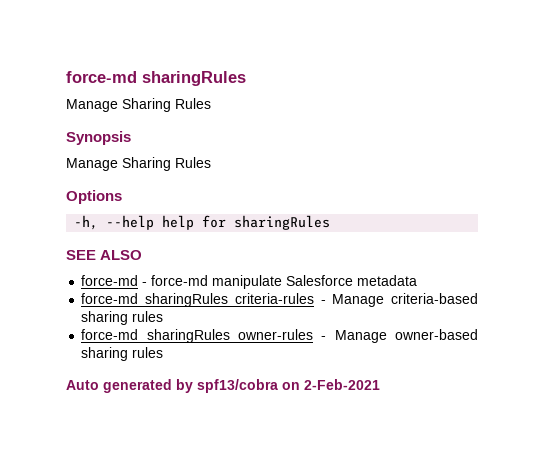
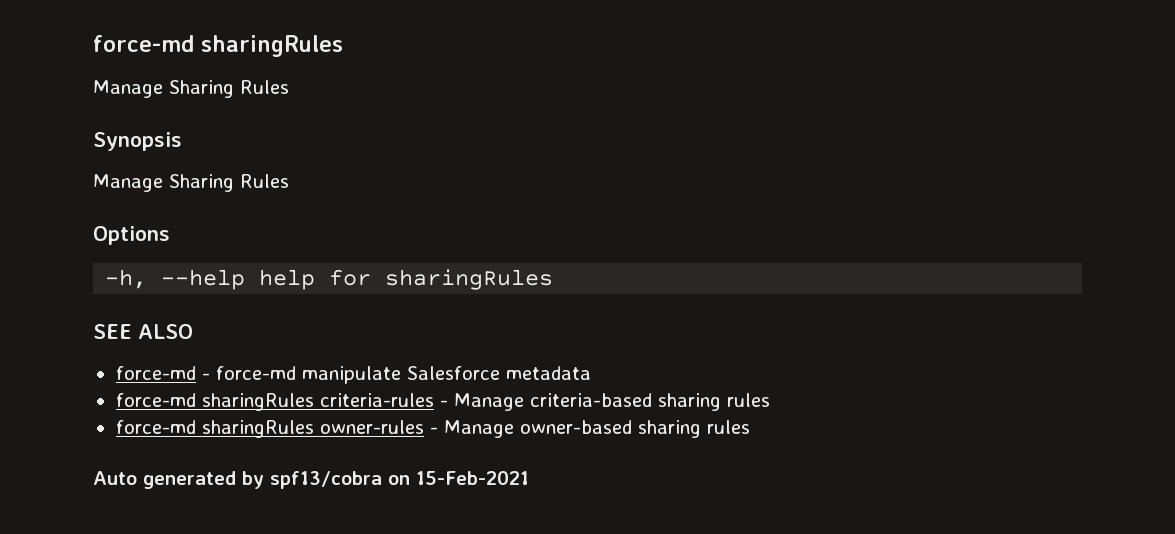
- Auto generated by spf13/cobra on 2-Feb-2021
+ Auto generated by spf13/cobra on 15-Feb-2021

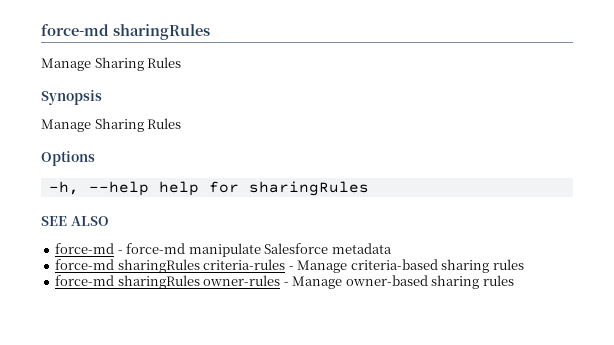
- Auto generated by spf13/cobra on 15-Feb-2021

